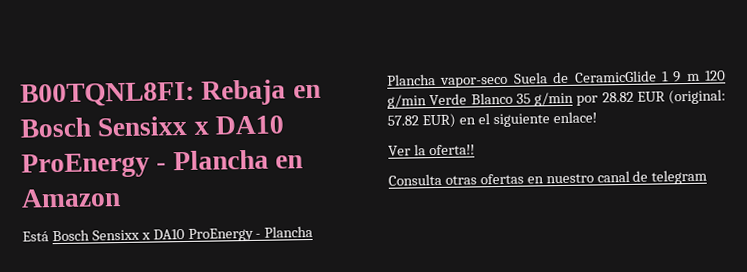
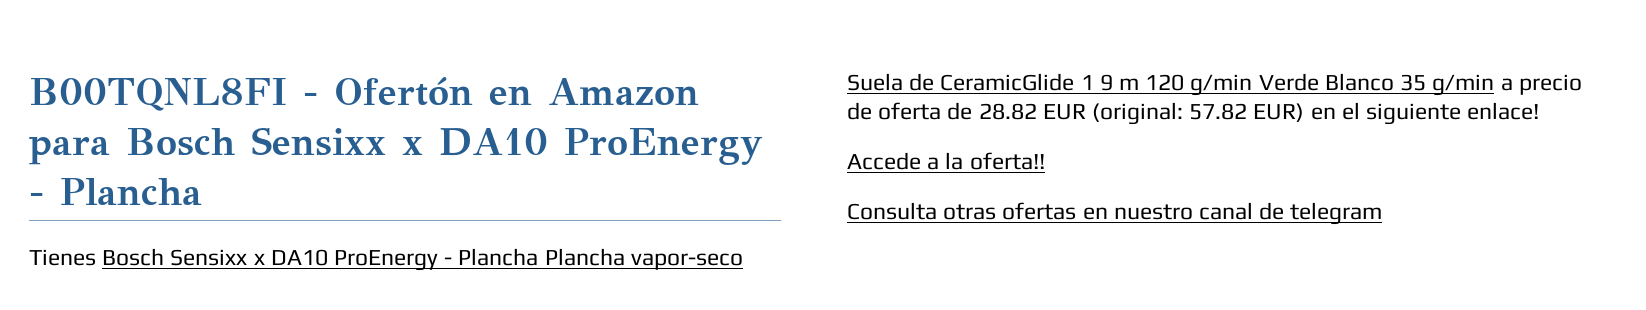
- B00TQNL8FI: Rebaja en Bosch Sensixx x DA10 ProEnergy - Plancha en Amazon
- Está Bosch Sensixx x DA10 ProEnergy - Plancha Plancha vapor-seco Suela de CeramicGlide 1 9 m 120 g/min Verde Blanco 35 g/min por 28.82 EUR (original: 57.82 EUR) en el siguiente enlace!
+ B00TQNL8FI - Ofertón en Amazon para Bosch Sensixx x DA10 ProEnergy - Plancha
+ Tienes Bosch Sensixx x DA10 ProEnergy - Plancha Plancha vapor-seco Suela de CeramicGlide 1 9 m 120 g/min Verde Blanco 35 g/min a precio de oferta de 28.82 EUR (original: 57.82 EUR) en el siguiente enlace!
- Ver la oferta!!
+ Accede a la oferta!!

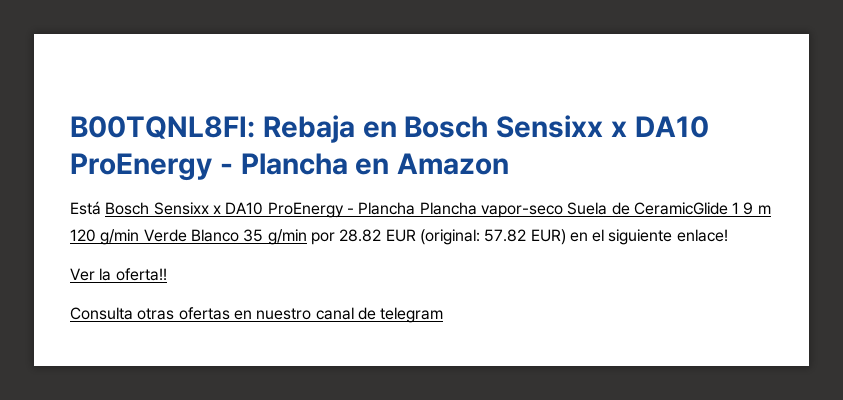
- B00TQNL8FI - Ofertón en Amazon para Bosch Sensixx x DA10 ProEnergy - Plancha
- Tienes Bosch Sensixx x DA10 ProEnergy - Plancha Plancha vapor-seco Suela de CeramicGlide 1 9 m 120 g/min Verde Blanco 35 g/min a precio de oferta de 28.82 EUR (original: 57.82 EUR) en el siguiente enlace!
+ B00TQNL8FI: Rebaja en Bosch Sensixx x DA10 ProEnergy - Plancha en Amazon
+ Está Bosch Sensixx x DA10 ProEnergy - Plancha Plancha vapor-seco Suela de CeramicGlide 1 9 m 120 g/min Verde Blanco 35 g/min por 28.82 EUR (original: 57.82 EUR) en el siguiente enlace!
- Accede a la oferta!!
+ Ver la oferta!!

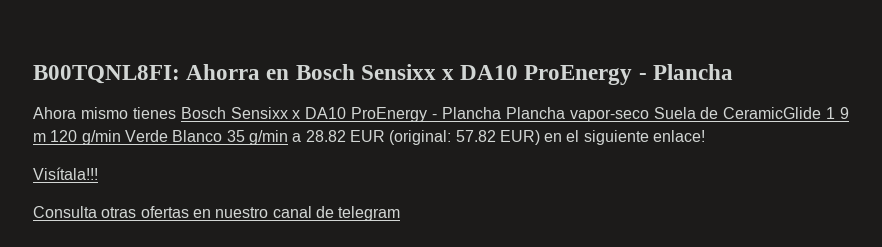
- B00TQNL8FI: Rebaja en Bosch Sensixx x DA10 ProEnergy - Plancha en Amazon
- Está Bosch Sensixx x DA10 ProEnergy - Plancha Plancha vapor-seco Suela de CeramicGlide 1 9 m 120 g/min Verde Blanco 35 g/min por 28.82 EUR (original: 57.82 EUR) en el siguiente enlace!
+ B00TQNL8FI: Ahorra en Bosch Sensixx x DA10 ProEnergy - Plancha
+ Ahora mismo tienes Bosch Sensixx x DA10 ProEnergy - Plancha Plancha vapor-seco Suela de CeramicGlide 1 9 m 120 g/min Verde Blanco 35 g/min a 28.82 EUR (original: 57.82 EUR) en el siguiente enlace!
- Ver la oferta!!
+ Visítala!!!

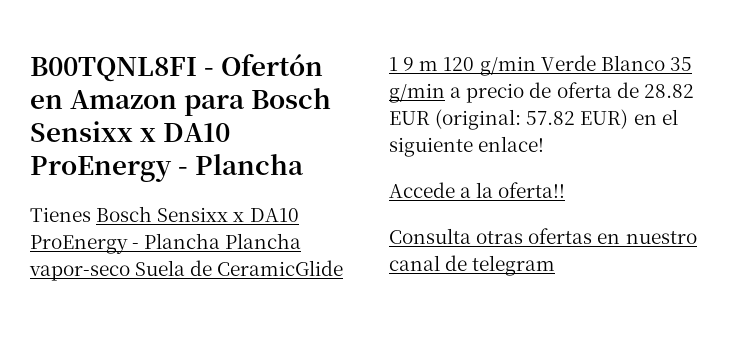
- B00TQNL8FI: Ahorra en Bosch Sensixx x DA10 ProEnergy - Plancha
+ B00TQNL8FI - Ofertón en Amazon para Bosch Sensixx x DA10 ProEnergy - Plancha
- Ahora mismo tienes Bosch Sensixx x DA10 ProEnergy - Plancha Plancha vapor-seco Suela de CeramicGlide 1 9 m 120 g/min Verde Blanco 35 g/min a 28.82 EUR (original: 57.82 EUR) en el siguiente enlace!
+ Tienes Bosch Sensixx x DA10 ProEnergy - Plancha Plancha vapor-seco Suela de CeramicGlide 1 9 m 120 g/min Verde Blanco 35 g/min a precio de oferta de 28.82 EUR (original: 57.82 EUR) en el siguiente enlace!
- Visítala!!!
+ Accede a la oferta!!

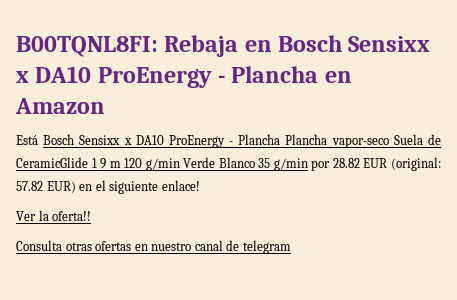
- B00TQNL8FI - Ofertón en Amazon para Bosch Sensixx x DA10 ProEnergy - Plancha
- Tienes Bosch Sensixx x DA10 ProEnergy - Plancha Plancha vapor-seco Suela de CeramicGlide 1 9 m 120 g/min Verde Blanco 35 g/min a precio de oferta de 28.82 EUR (original: 57.82 EUR) en el siguiente enlace!
+ B00TQNL8FI: Rebaja en Bosch Sensixx x DA10 ProEnergy - Plancha en Amazon
+ Está Bosch Sensixx x DA10 ProEnergy - Plancha Plancha vapor-seco Suela de CeramicGlide 1 9 m 120 g/min Verde Blanco 35 g/min por 28.82 EUR (original: 57.82 EUR) en el siguiente enlace!
- Accede a la oferta!!
+ Ver la oferta!!

